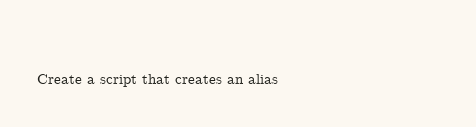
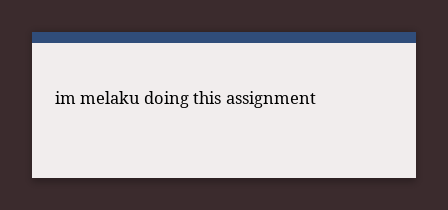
- Create a script that creates an alias
+ im melaku doing this assignment

